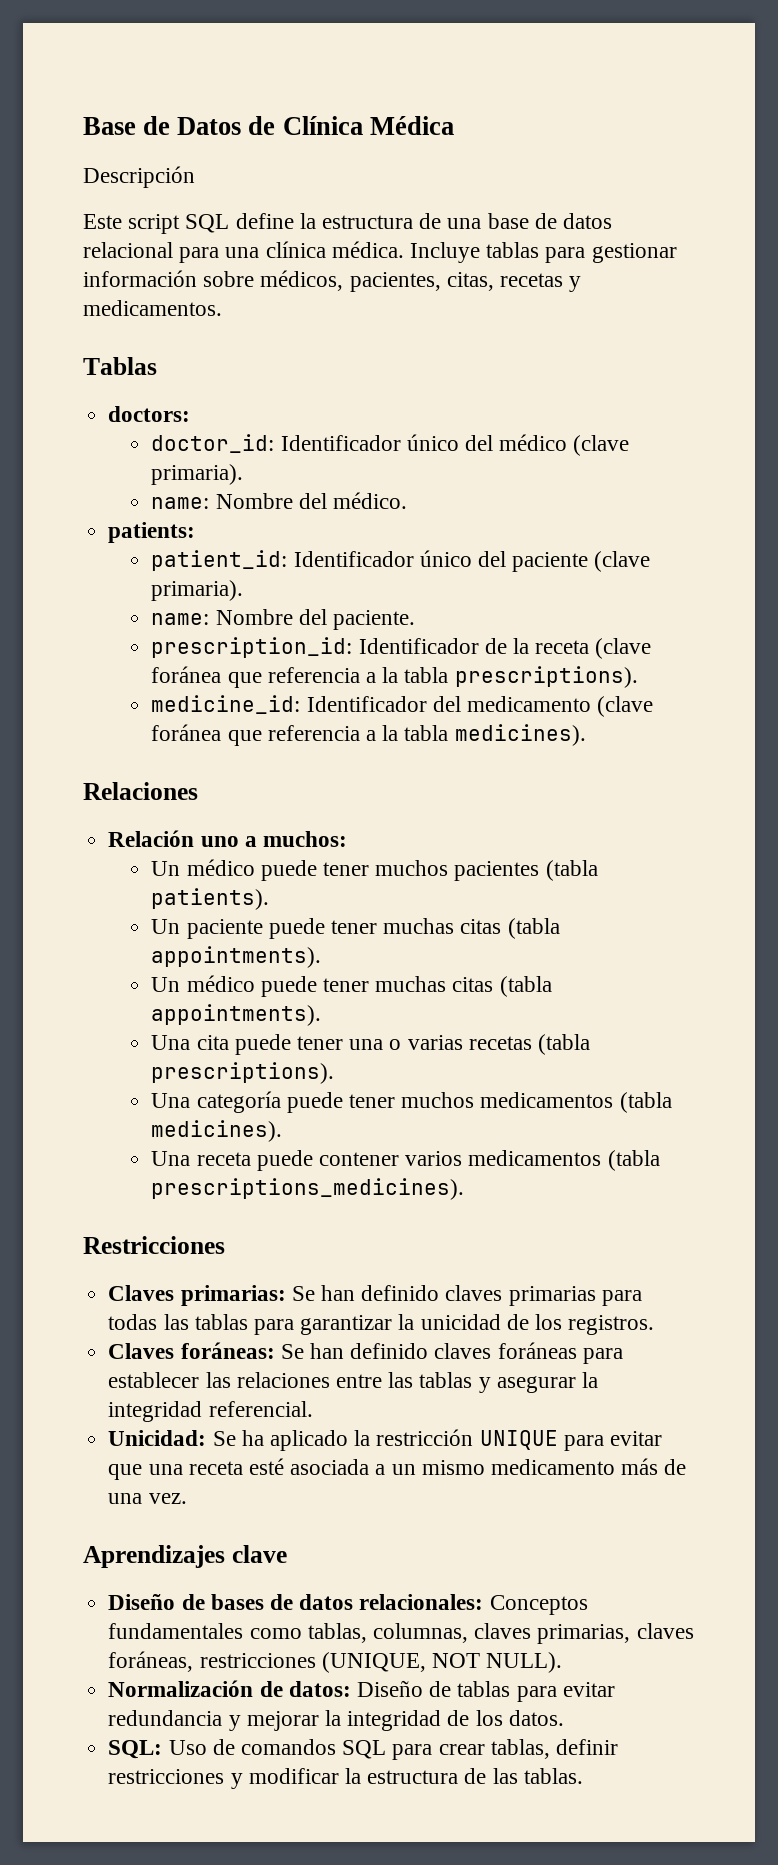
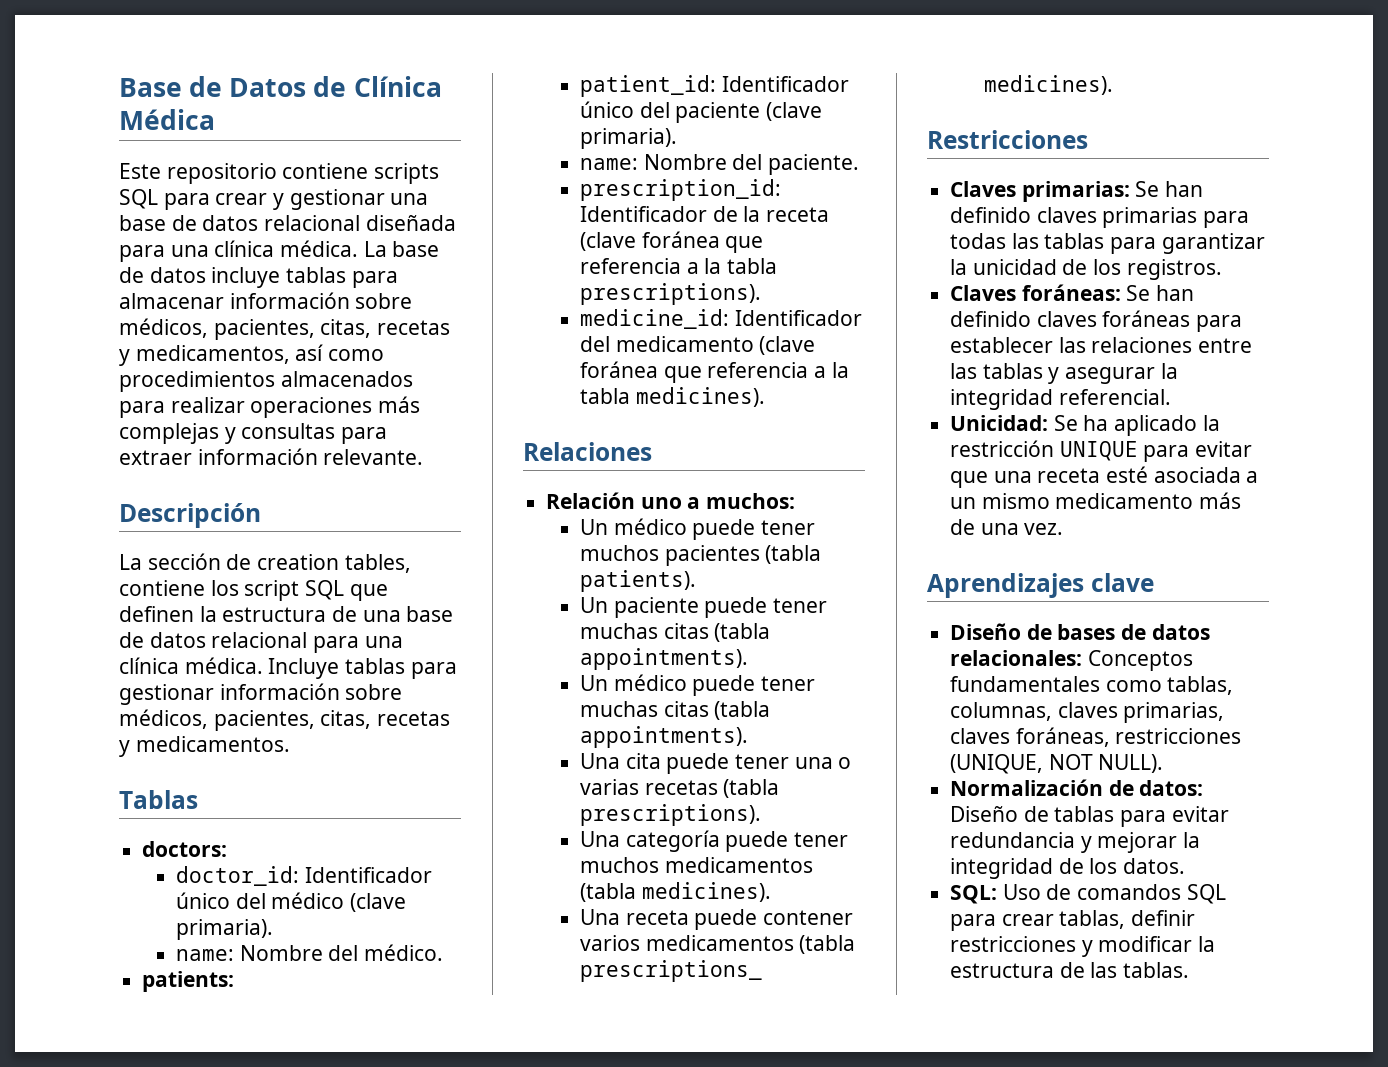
+ Este repositorio contiene scripts SQL para crear y gestionar una base de datos relacional diseñada para una clínica médica. La base de datos incluye tablas para almacenar información sobre médicos, pacientes, citas, recetas y medicamentos, así como procedimientos almacenados para realizar operaciones más complejas y consultas para extraer información relevante.
  Descripción
- Este script SQL define la estructura de una base de datos relacional para una clínica médica.
+ La sección de creation tables, contiene los script SQL que definen la estructura de una base de datos relacional para una clínica médica.

